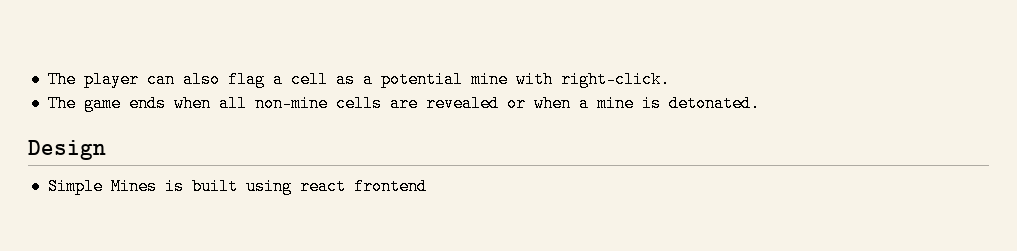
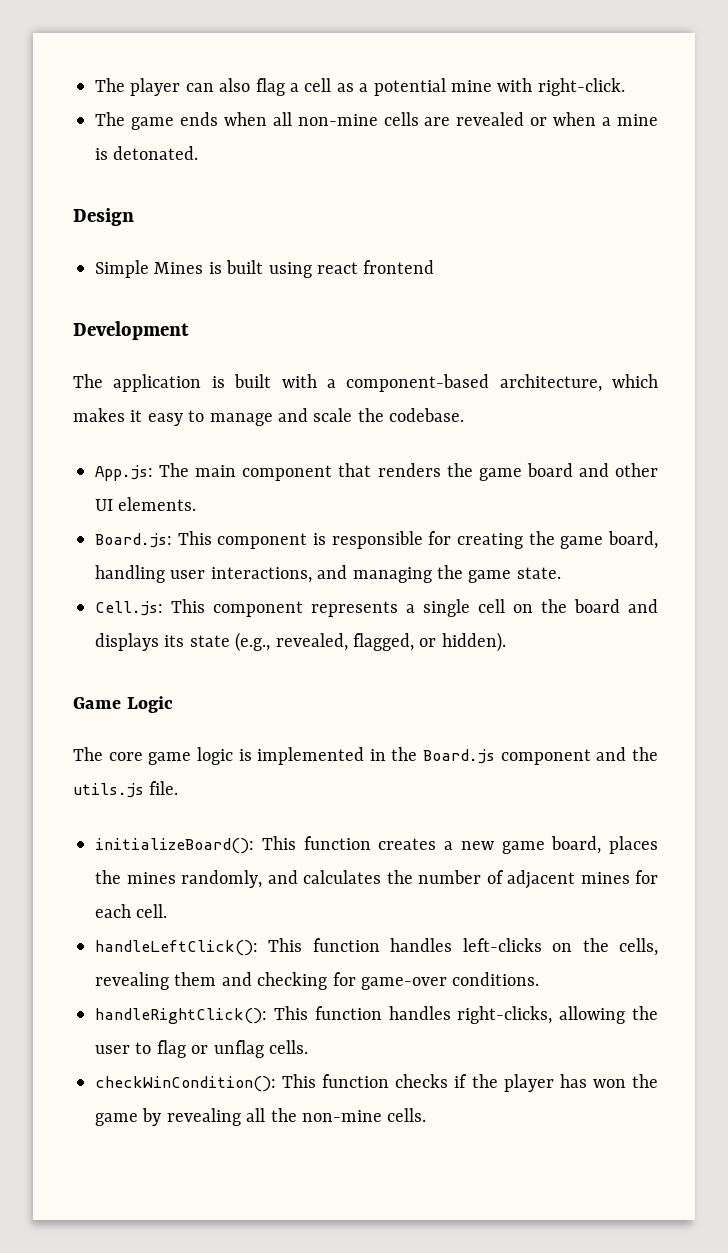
+ Development
+ The application is built with a component-based architecture, which makes it easy to manage and scale the codebase.
+ App.js: The main component that renders the game board and other UI elements.
+ Board.js: This component is responsible for creating the game board, handling user interactions, and managing the game state.
+ Cell.js: This component represents a single cell on the board and displays its state (e.g., revealed, flagged, or hidden).
+ Game Logic
+ The core game logic is implemented in the Board.js component and the utils.js file.
+ initializeBoard(): This function creates a new game board, places the mines randomly, and calculates the number of adjacent mines for each cell.
+ handleLeftClick(): This function handles left-clicks on the cells, revealing them and checking for game-over conditions.
+ handleRightClick(): This function handles right-clicks, allowing the user to flag or unflag cells.
+ checkWinCondition(): This function checks if the player has won the game by revealing all the non-mine cells.

